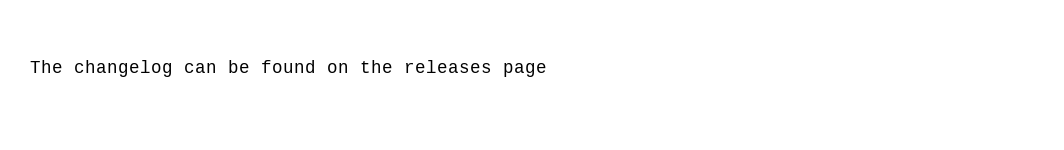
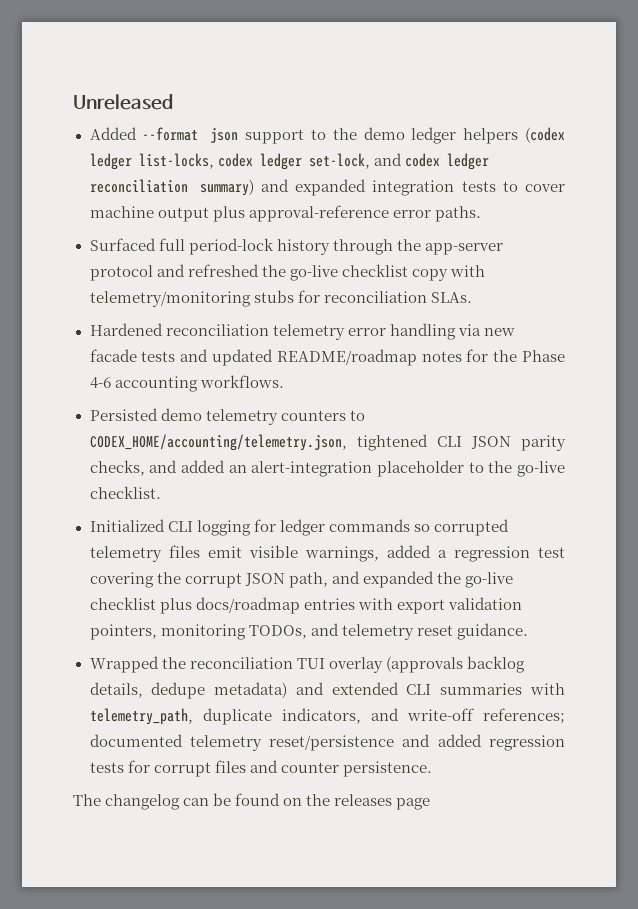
+ Unreleased
+ Added --format json support to the demo ledger helpers (codex ledger list-locks, codex ledger set-lock, and codex ledger reconciliation summary) and expanded integration tests to cover machine output plus approval-reference error paths.
+ Surfaced full period-lock history through the app-server protocol and refreshed the go-live checklist copy with telemetry/monitoring stubs for reconciliation SLAs.
+ Hardened reconciliation telemetry error handling via new facade tests and updated README/roadmap notes for the Phase 4-6 accounting workflows.
+ Persisted demo telemetry counters to CODEX_HOME/accounting/telemetry.json, tightened CLI JSON parity checks, and added an alert-integration placeholder to the go-live checklist.
+ Initialized CLI logging for ledger commands so corrupted telemetry files emit visible warnings, added a regression test covering the corrupt JSON path, and expanded the go-live checklist plus docs/roadmap entries with export validation pointers, monitoring TODOs, and telemetry reset guidance.
+ Wrapped the reconciliation TUI overlay (approvals backlog details, dedupe metadata) and extended CLI summaries with telemetry_path, duplicate indicators, and write-off references; documented telemetry reset/persistence and added regression tests for corrupt files and counter persistence.

